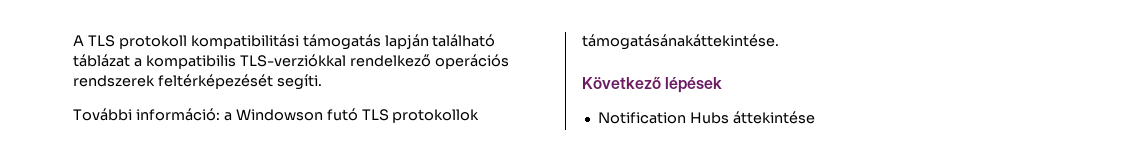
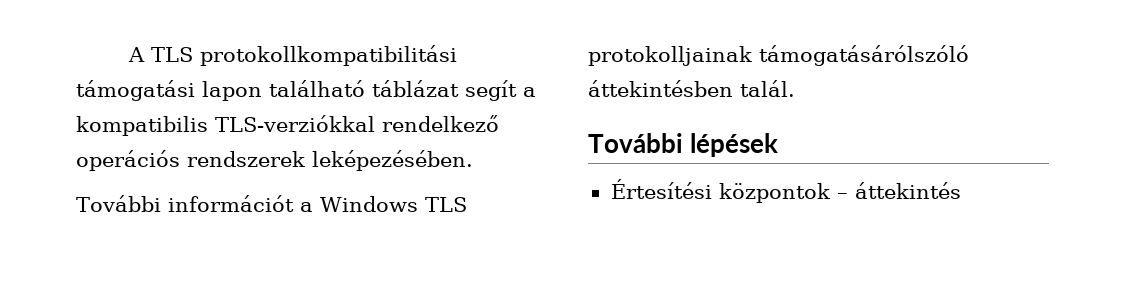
- A TLS protokoll kompatibilitási támogatás lapján található táblázat a kompatibilis TLS-verziókkal rendelkező operációs rendszerek feltérképezését segíti.
- További információ: a Windowson futó TLS protokollok támogatásánakáttekintése.
- Következő lépések
- Notification Hubs áttekintése
+ A TLS protokollkompatibilitási támogatási lapon található táblázat segít a kompatibilis TLS-verziókkal rendelkező operációs rendszerek leképezésében.
+ További információt a Windows TLS protokolljainak támogatásárólszóló áttekintésben talál.
+ További lépések
+ Értesítési központok – áttekintés

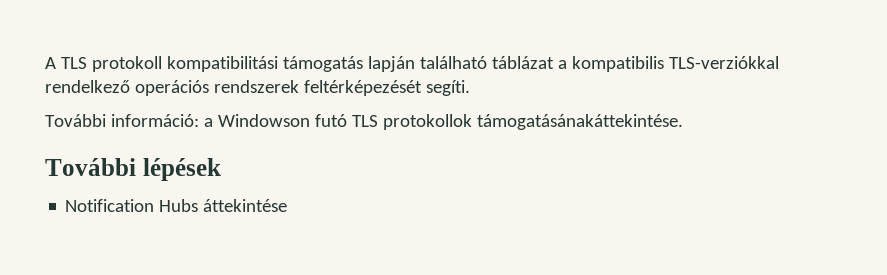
- A TLS protokollkompatibilitási támogatási lapon található táblázat segít a kompatibilis TLS-verziókkal rendelkező operációs rendszerek leképezésében.
- További információt a Windows TLS protokolljainak támogatásárólszóló áttekintésben talál.
+ A TLS protokoll kompatibilitási támogatás lapján található táblázat a kompatibilis TLS-verziókkal rendelkező operációs rendszerek feltérképezését segíti.
+ További információ: a Windowson futó TLS protokollok támogatásánakáttekintése.
  További lépések
- Értesítési központok – áttekintés
+ Notification Hubs áttekintése

